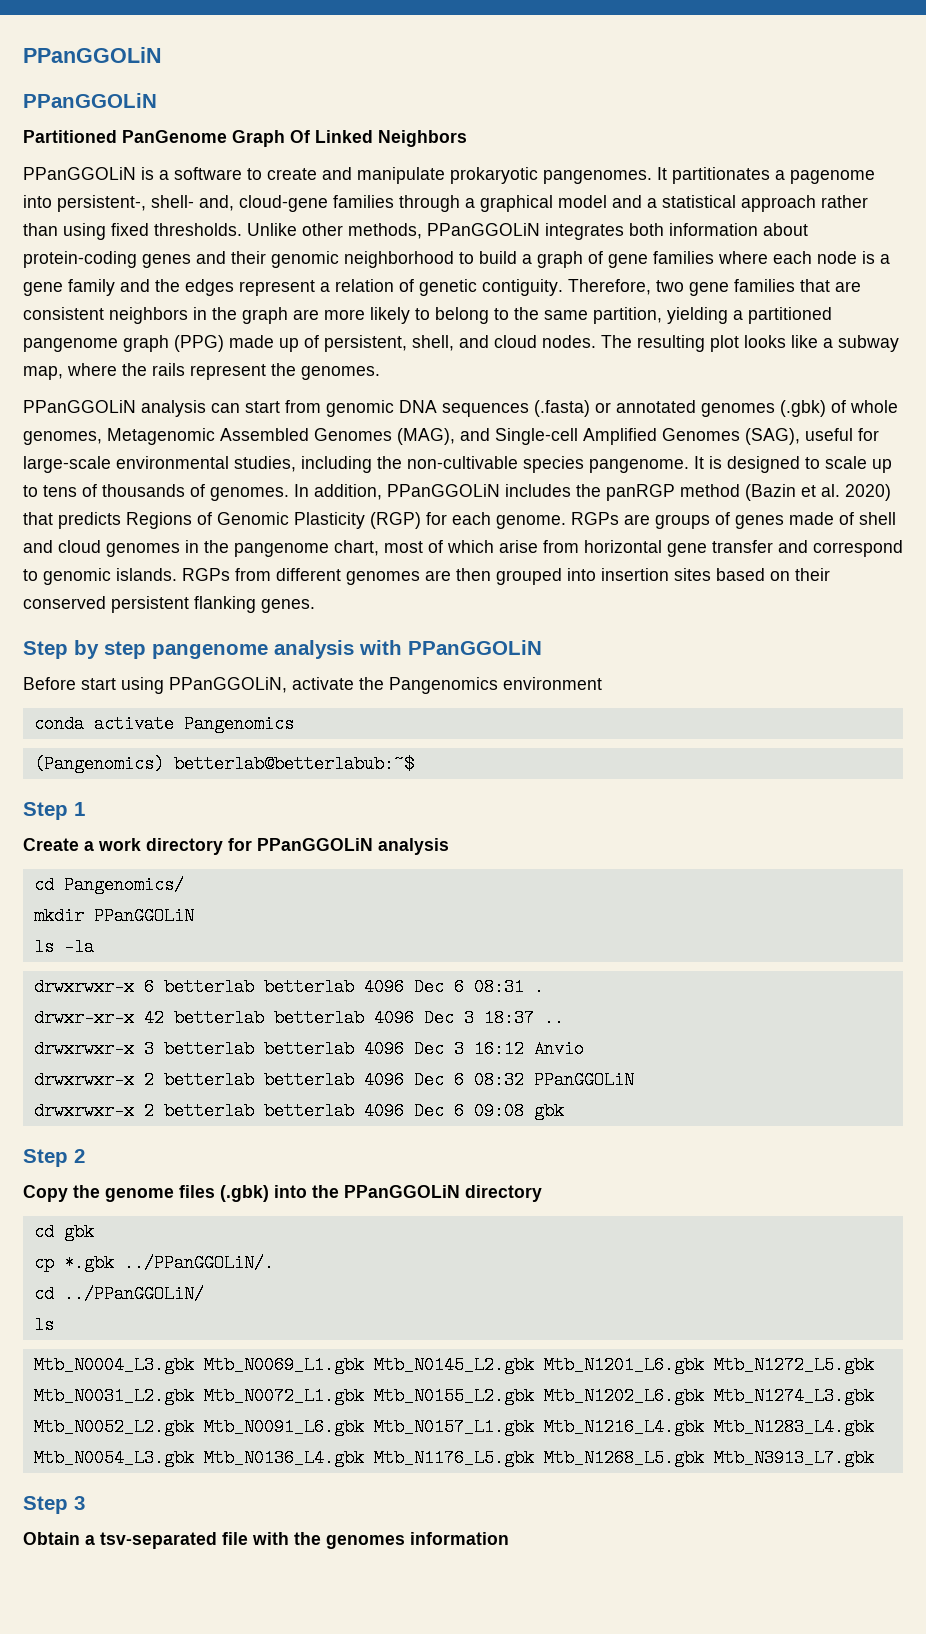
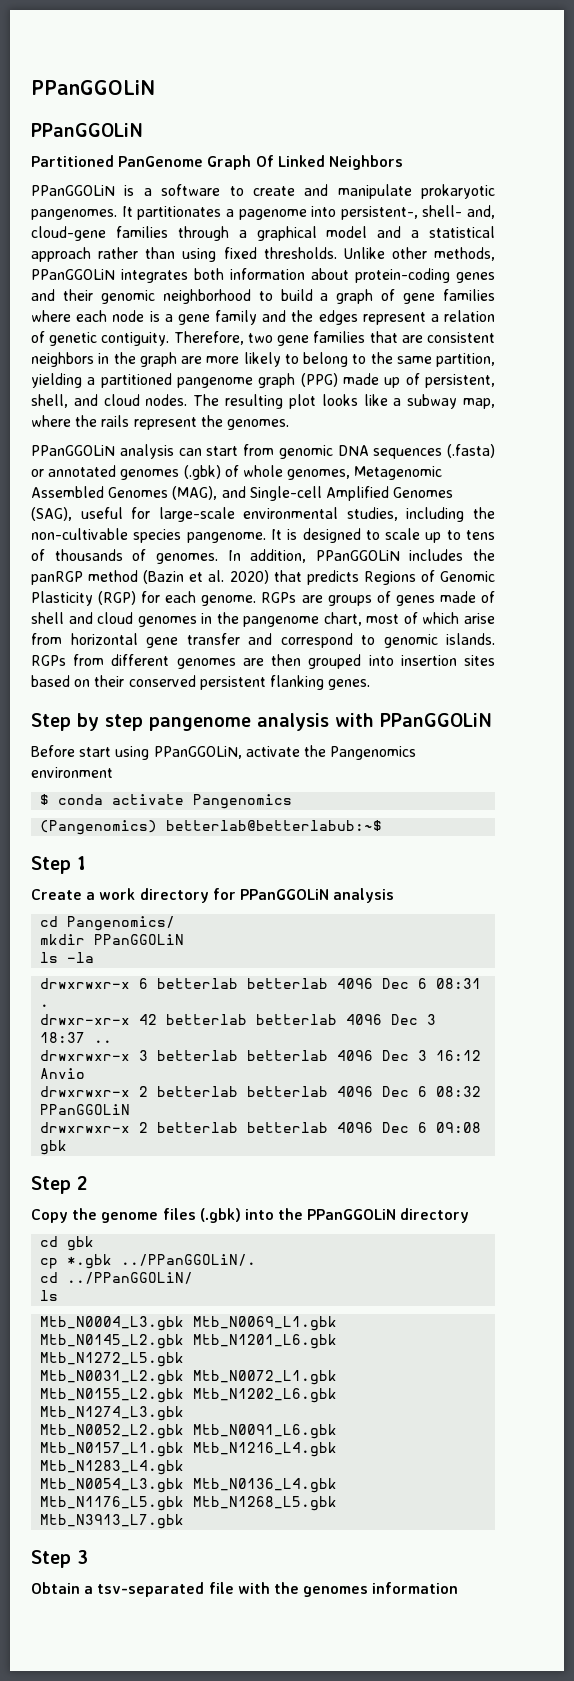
- conda activate Pangenomics
+ $ conda activate Pangenomics

